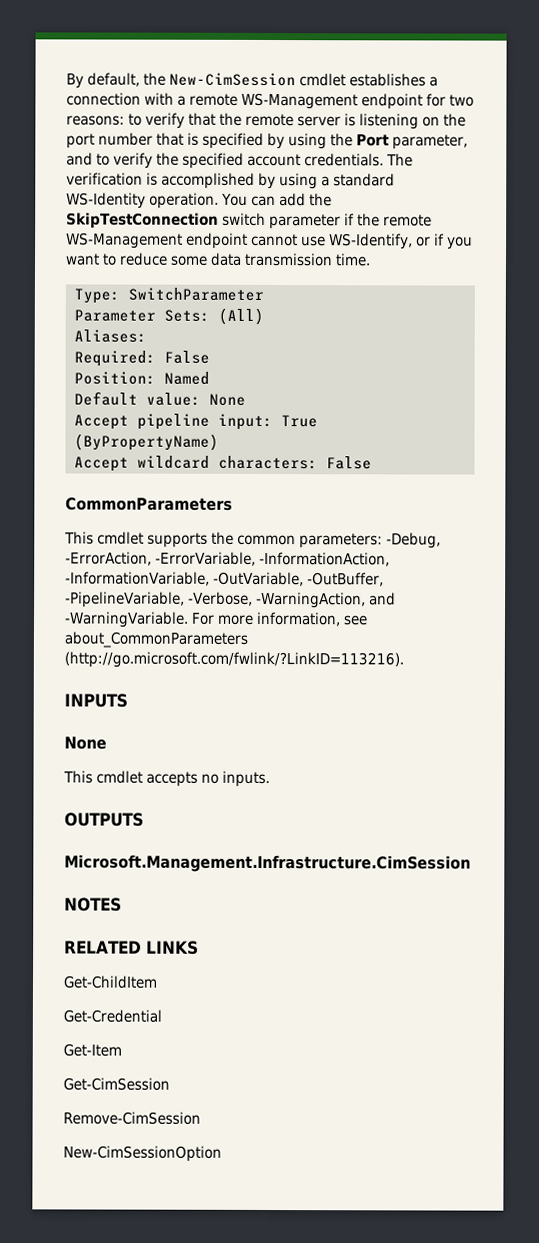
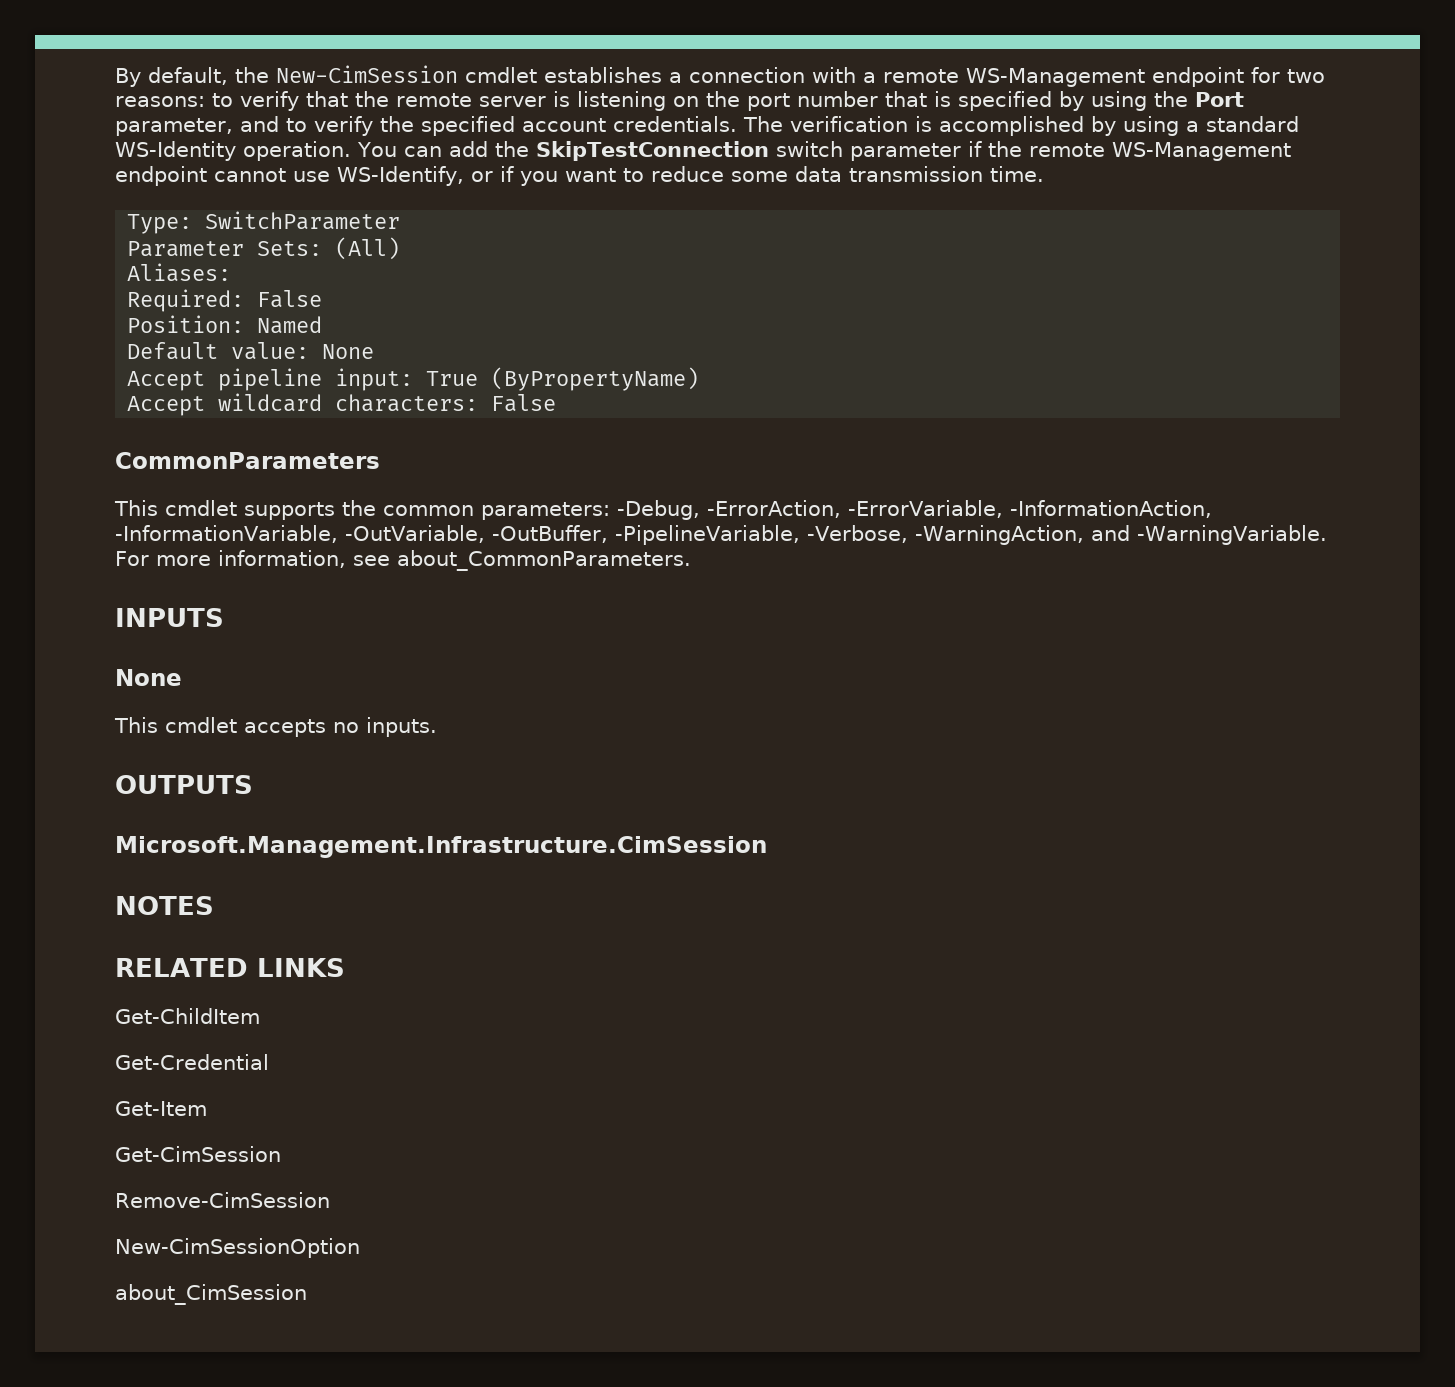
- For more information, see about_CommonParameters (http://go.microsoft.com/fwlink/?LinkID=113216).
+ For more information, see about_CommonParameters.
+ about_CimSession

